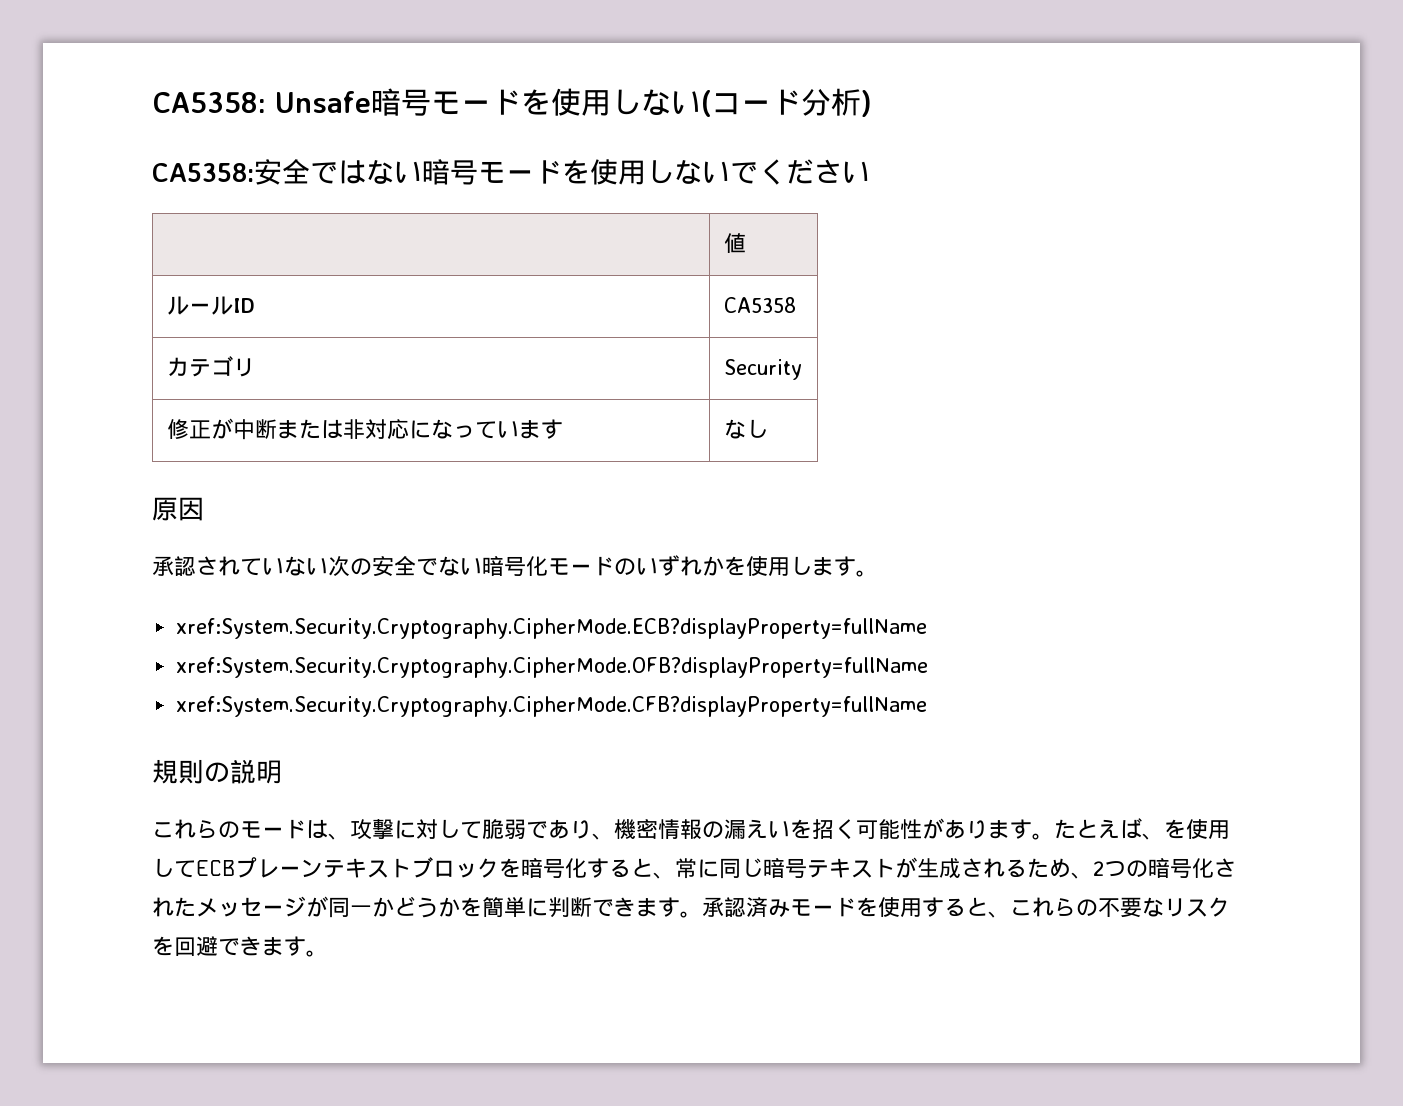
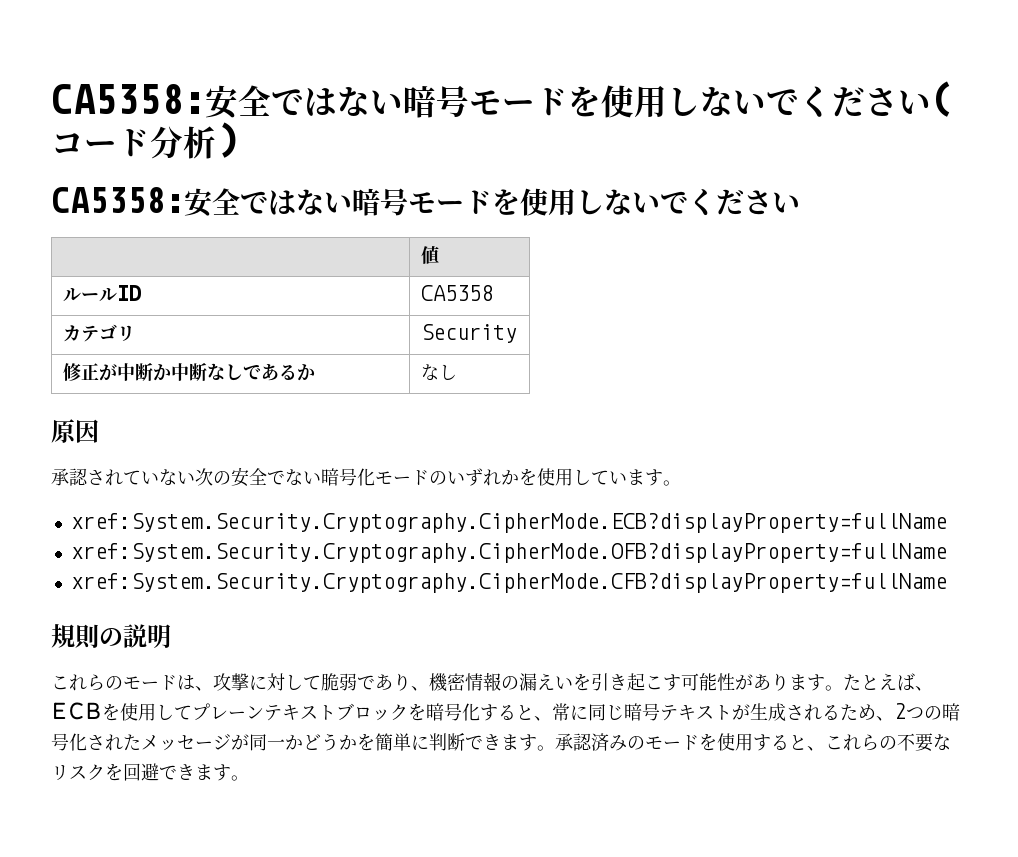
- CA5358: Unsafe暗号モードを使用しない(コード分析)
+ CA5358:安全ではない暗号モードを使用しないでください(コード分析)
- 修正が中断または非対応になっています | なし
+ 修正が中断か中断なしであるか | なし
- 承認されていない次の安全でない暗号化モードのいずれかを使用します。
+ 承認されていない次の安全でない暗号化モードのいずれかを使用しています。
- これらのモードは、攻撃に対して脆弱であり、機密情報の漏えいを招く可能性があります。
+ これらのモードは、攻撃に対して脆弱であり、機密情報の漏えいを引き起こす可能性があります。
- たとえば、を使用してECBプレーンテキストブロックを暗号化すると、常に同じ暗号テキストが生成されるため、2つの暗号化されたメッセージが同一かどうかを簡単に判断できます。
+ たとえば、ECBを使用してプレーンテキストブロックを暗号化すると、常に同じ暗号テキストが生成されるため、2つの暗号化されたメッセージが同一かどうかを簡単に判断できます。
- 承認済みモードを使用すると、これらの不要なリスクを回避できます。
+ 承認済みのモードを使用すると、これらの不要なリスクを回避できます。

